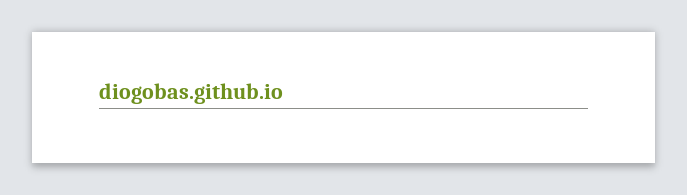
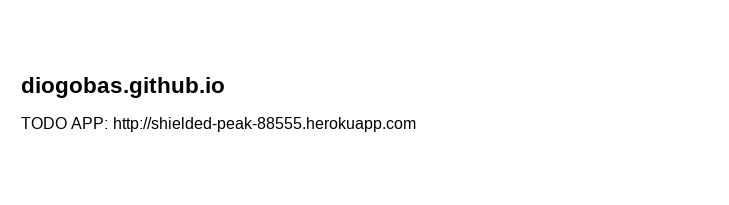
+ TODO APP: http://shielded-peak-88555.herokuapp.com

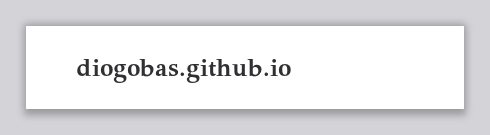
- TODO APP: http://shielded-peak-88555.herokuapp.com

